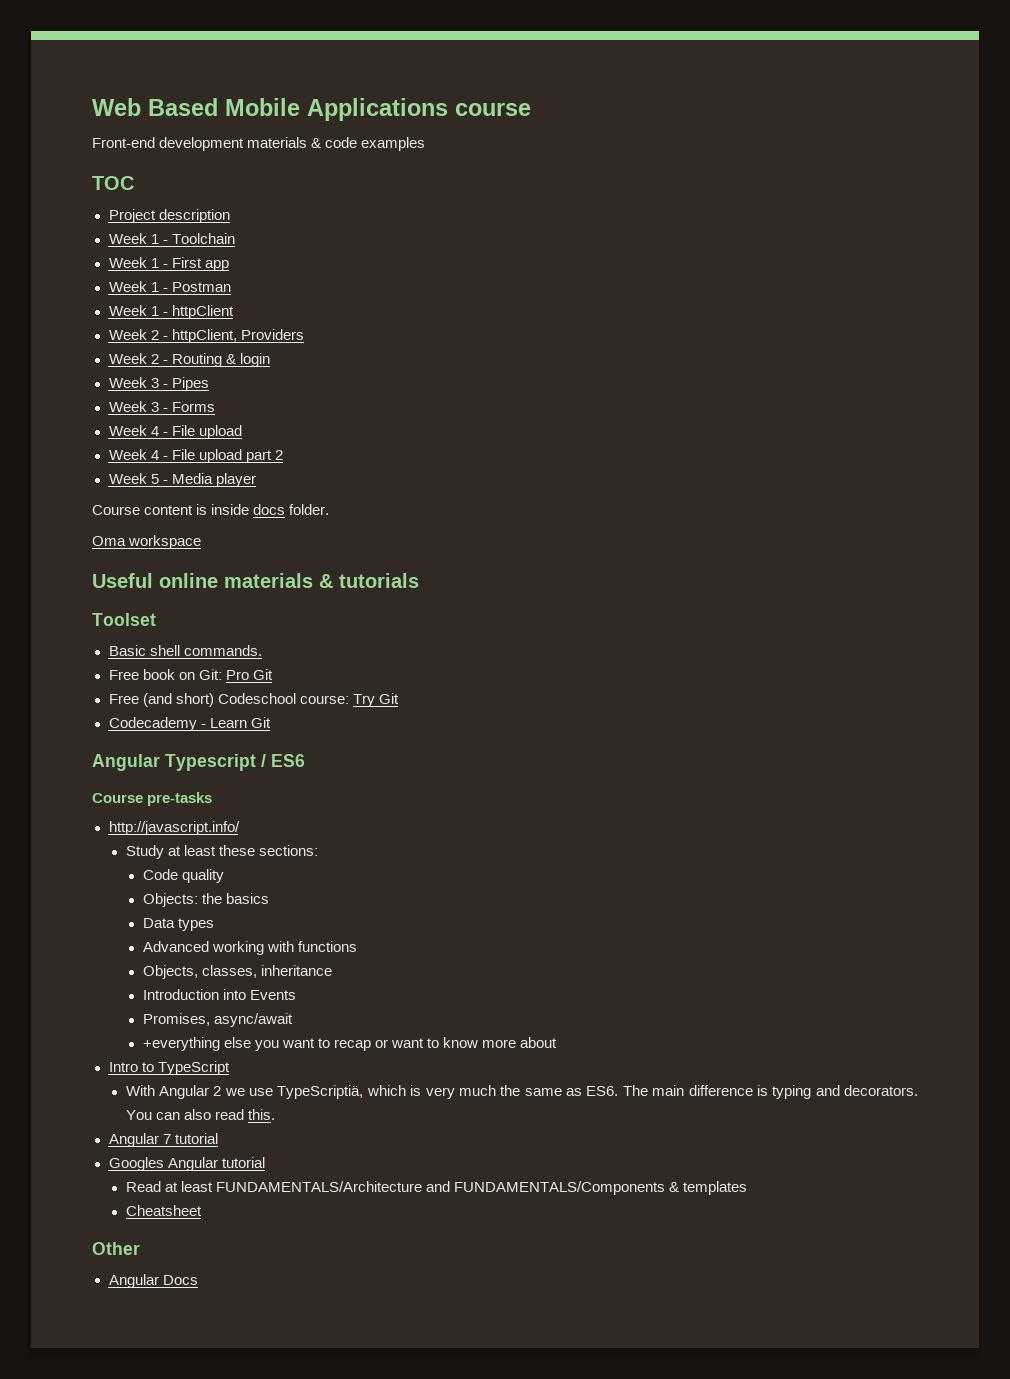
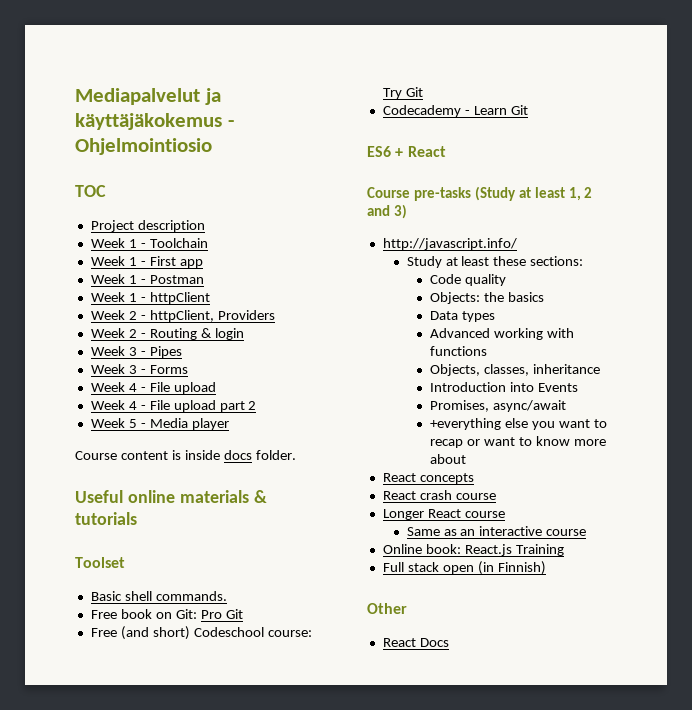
- Web Based Mobile Applications course
- Front-end development materials & code examples
+ Mediapalvelut ja käyttäjäkokemus - Ohjelmointiosio
- Oma workspace
- Angular Typescript / ES6
+ ES6 + React
- Course pre-tasks
+ Course pre-tasks (Study at least 1, 2 and 3)
- Intro to TypeScript
- With Angular 2 we use TypeScriptiä, which is very much the same as ES6. The main difference is typing and decorators. You can also read this.
- Angular 7 tutorial
- Googles Angular tutorial
- Read at least FUNDAMENTALS/Architecture and FUNDAMENTALS/Components & templates
- Cheatsheet
+ React concepts
+ React crash course
+ Longer React course
+ Same as an interactive course
+ Online book: React.js Training
+ Full stack open (in Finnish)
- Angular Docs
+ React Docs

